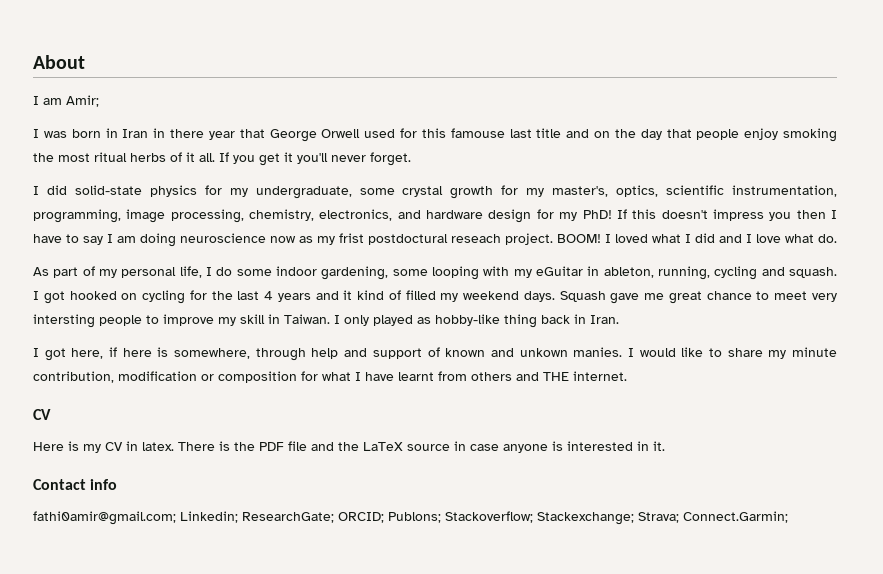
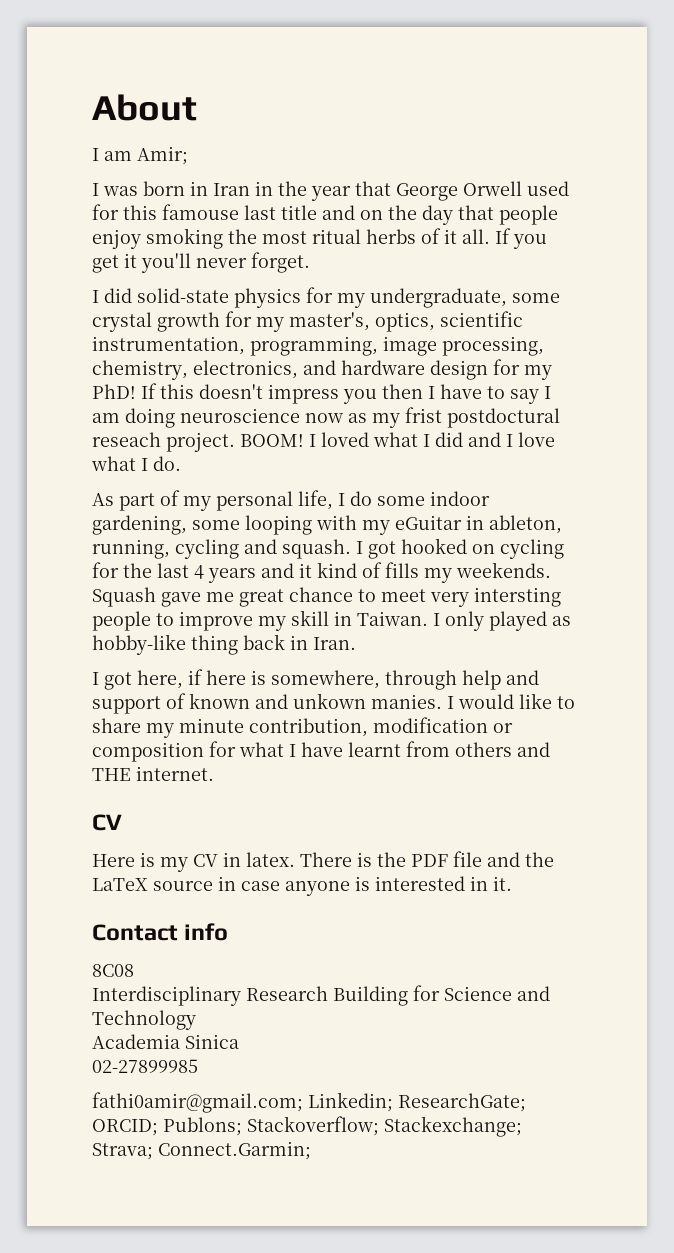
- I was born in Iran in there year that George Orwell used for this famouse last title and on the day that people enjoy smoking the most ritual herbs of it all.
+ I was born in Iran in the year that George Orwell used for this famouse last title and on the day that people enjoy smoking the most ritual herbs of it all.
- I loved what I did and I love what do.
+ I loved what I did and I love what I do.
- I got hooked on cycling for the last 4 years and it kind of filled my weekend days.
+ I got hooked on cycling for the last 4 years and it kind of fills my weekends.
+ 8C08
+ Interdisciplinary Research Building for Science and Technology
+ Academia Sinica
+ 02-27899985

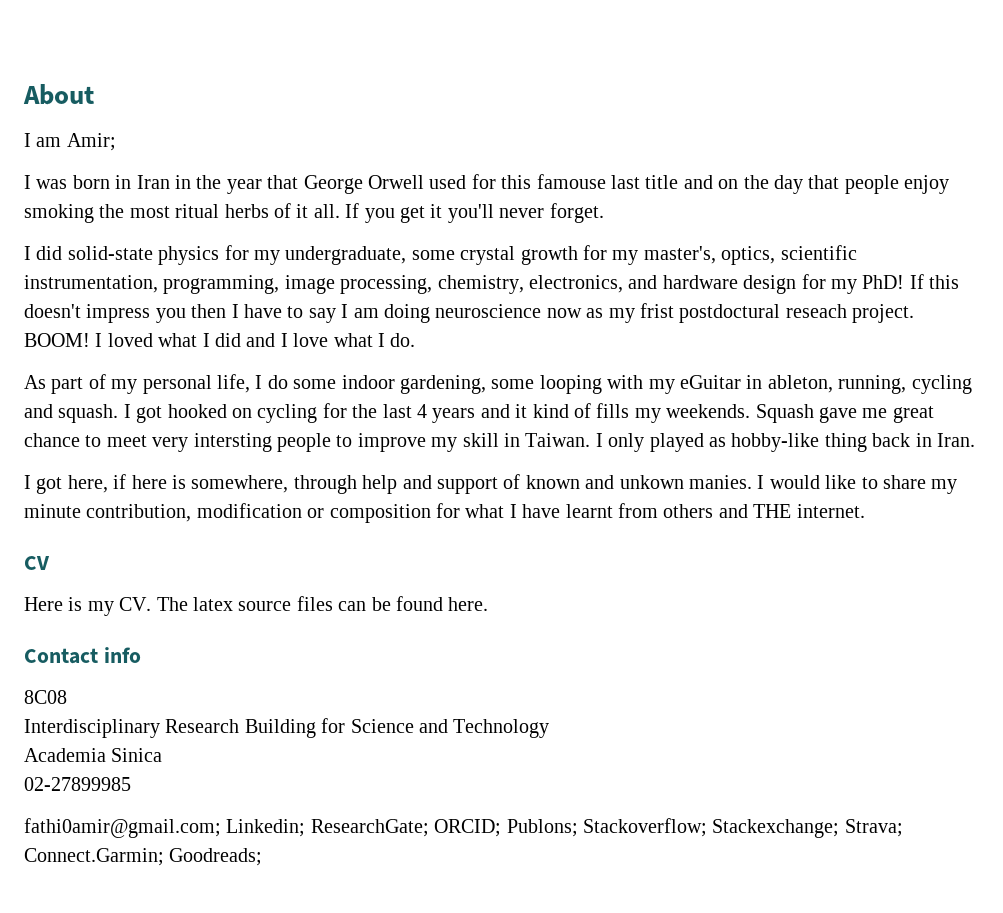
- Here is my CV in latex. There is the PDF file and the LaTeX source in case anyone is interested in it.
+ Here is my CV. The latex source files can be found here.
- fathi0amir@gmail.com; Linkedin; ResearchGate; ORCID; Publons; Stackoverflow; Stackexchange; Strava; Connect.Garmin;
+ fathi0amir@gmail.com; Linkedin; ResearchGate; ORCID; Publons; Stackoverflow; Stackexchange; Strava; Connect.Garmin; Goodreads;

